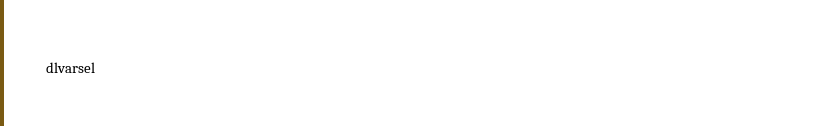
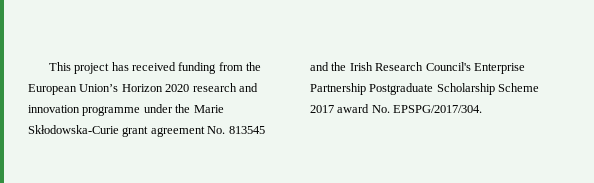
- dlvarsel
+ This project has received funding from the European Union’s Horizon 2020 research and innovation programme under the Marie Skłodowska-Curie grant agreement No. 813545 and the Irish Research Council's Enterprise Partnership Postgraduate Scholarship Scheme 2017 award No. EPSPG/2017/304.

